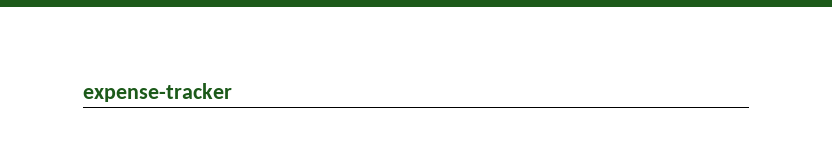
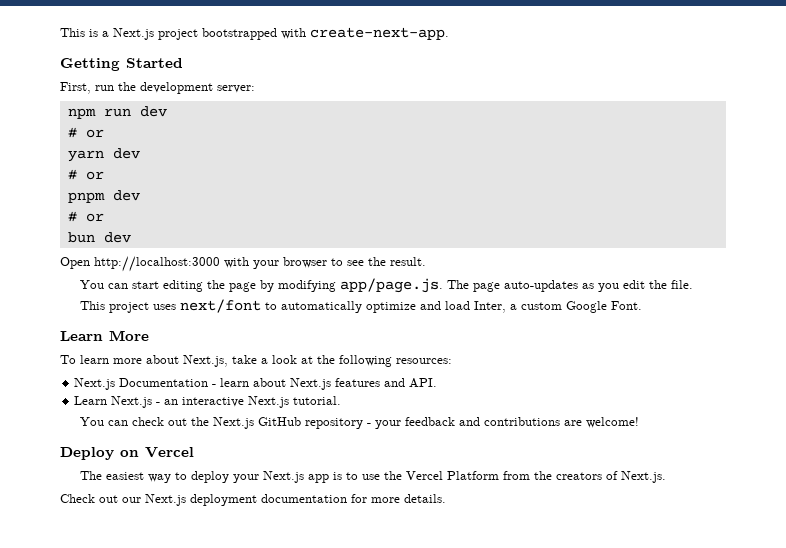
- expense-tracker
+ This is a Next.js project bootstrapped with create-next-app.
+ Getting Started
+ First, run the development server:
+ npm run dev
+ # or
+ yarn dev
+ # or
+ pnpm dev
+ # or
+ bun dev
+ Open http://localhost:3000 with your browser to see the result.
+ You can start editing the page by modifying app/page.js. The page auto-updates as you edit the file.
+ This project uses next/font to automatically optimize and load Inter, a custom Google Font.
+ Learn More
+ To learn more about Next.js, take a look at the following resources:
+ Next.js Documentation - learn about Next.js features and API.
+ Learn Next.js - an interactive Next.js tutorial.
+ You can check out the Next.js GitHub repository - your feedback and contributions are welcome!
+ Deploy on Vercel
+ The easiest way to deploy your Next.js app is to use the Vercel Platform from the creators of Next.js.
+ Check out our Next.js deployment documentation for more details.

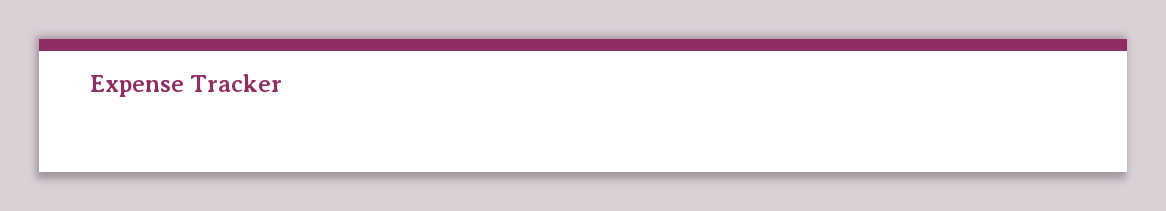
- This is a Next.js project bootstrapped with create-next-app.
- Getting Started
- First, run the development server:
- npm run dev
- # or
- yarn dev
- # or
- pnpm dev
- # or
- bun dev
- Open http://localhost:3000 with your browser to see the result.
- You can start editing the page by modifying app/page.js. The page auto-updates as you edit the file.
- This project uses next/font to automatically optimize and load Inter, a custom Google Font.
- Learn More
- To learn more about Next.js, take a look at the following resources:
- Next.js Documentation - learn about Next.js features and API.
- Learn Next.js - an interactive Next.js tutorial.
- You can check out the Next.js GitHub repository - your feedback and contributions are welcome!
- Deploy on Vercel
- The easiest way to deploy your Next.js app is to use the Vercel Platform from the creators of Next.js.
- Check out our Next.js deployment documentation for more details.
+ Expense Tracker

